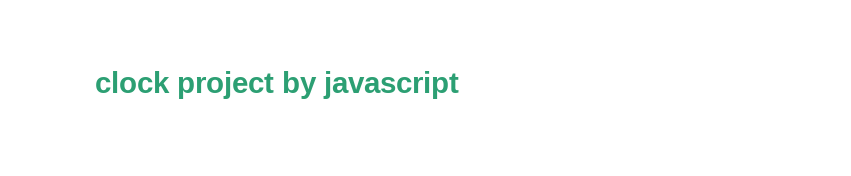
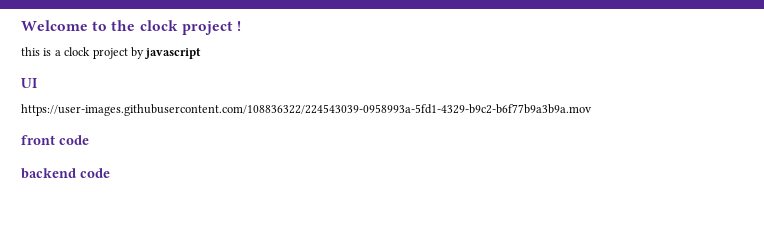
- clock project by javascript
+ Welcome to the clock project !
+ this is a clock project by javascript
+ UI
+ https://user-images.githubusercontent.com/108836322/224543039-0958993a-5fd1-4329-b9c2-b6f77b9a3b9a.mov
+ front code
+ backend code

